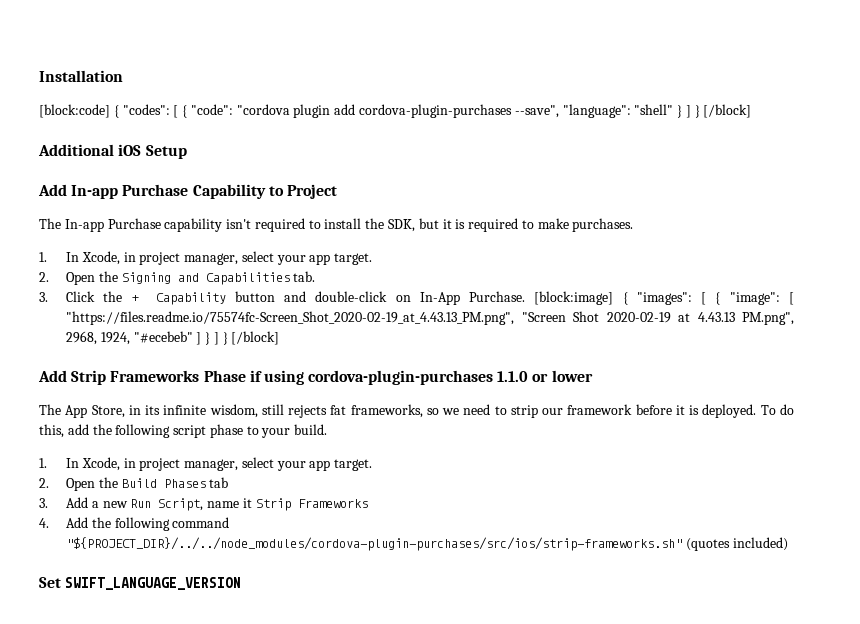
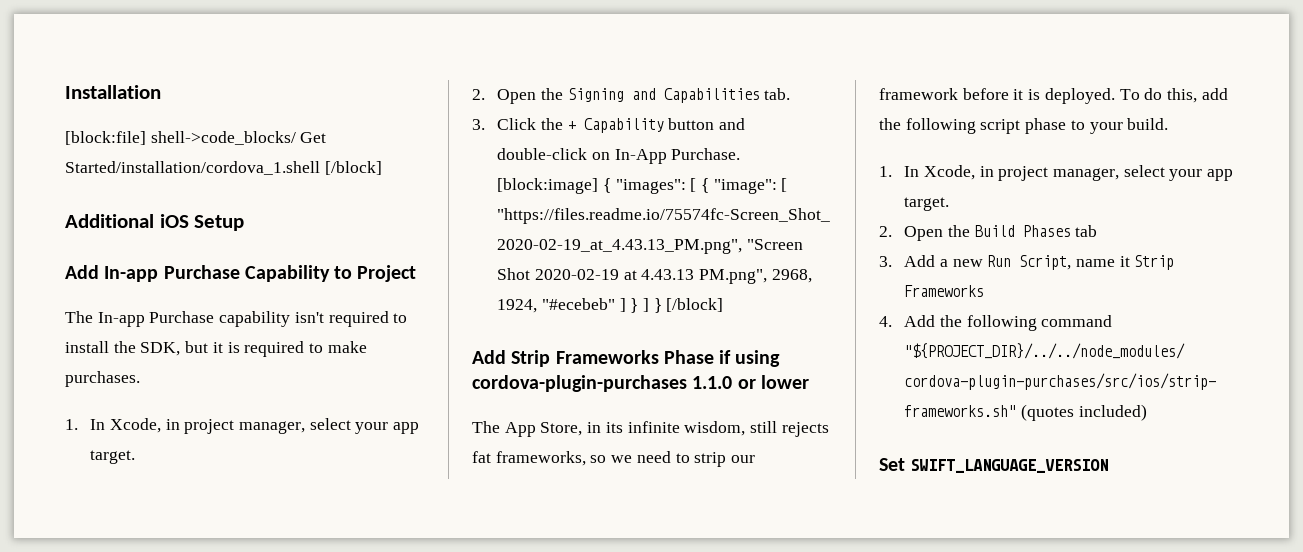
- [block:code] { "codes": [ { "code": "cordova plugin add cordova-plugin-purchases --save", "language": "shell" } ] } [/block]
+ [block:file] shell->code_blocks/ Get Started/installation/cordova_1.shell [/block]

